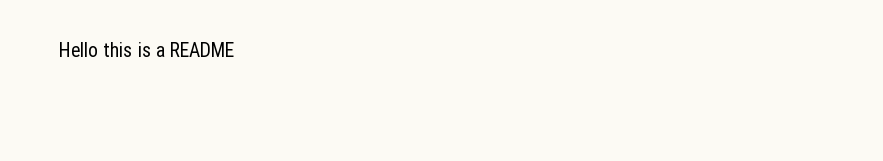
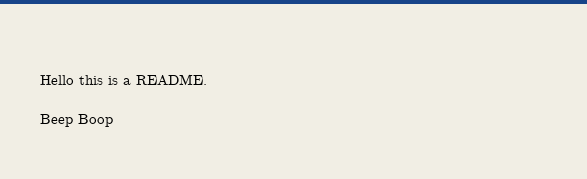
- Hello this is a README
+ Hello this is a README.
+ Beep Boop

